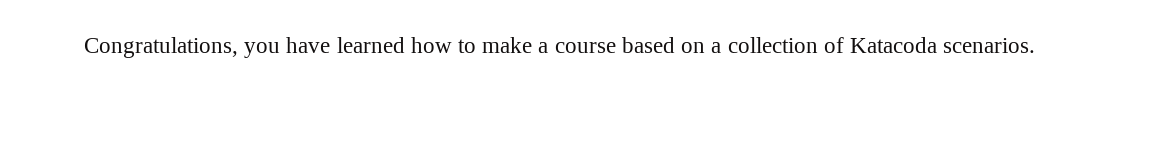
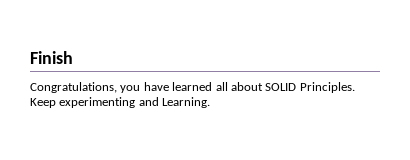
+ Finish
- Congratulations, you have learned how to make a course based on a collection of Katacoda scenarios.
+ Congratulations, you have learned all about SOLID Principles. Keep experimenting and Learning.

